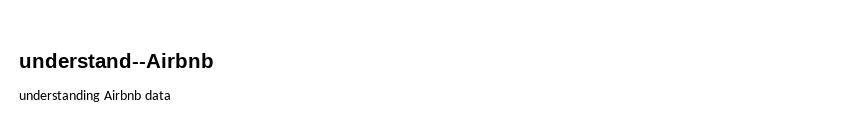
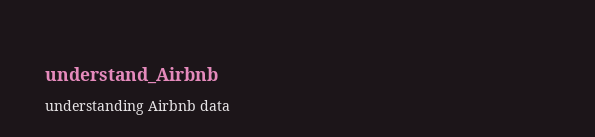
- understand--Airbnb
+ understand_Airbnb

